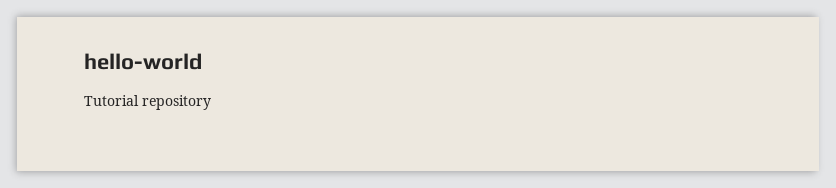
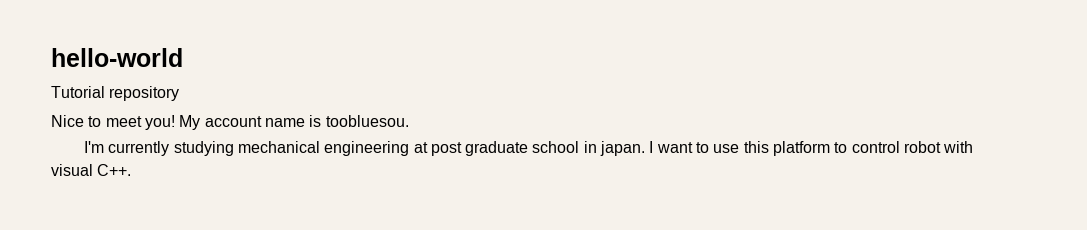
+ Nice to meet you! My account name is toobluesou.
+ I'm currently studying mechanical engineering at post graduate school in japan. I want to use this platform to control robot with visual C++.

